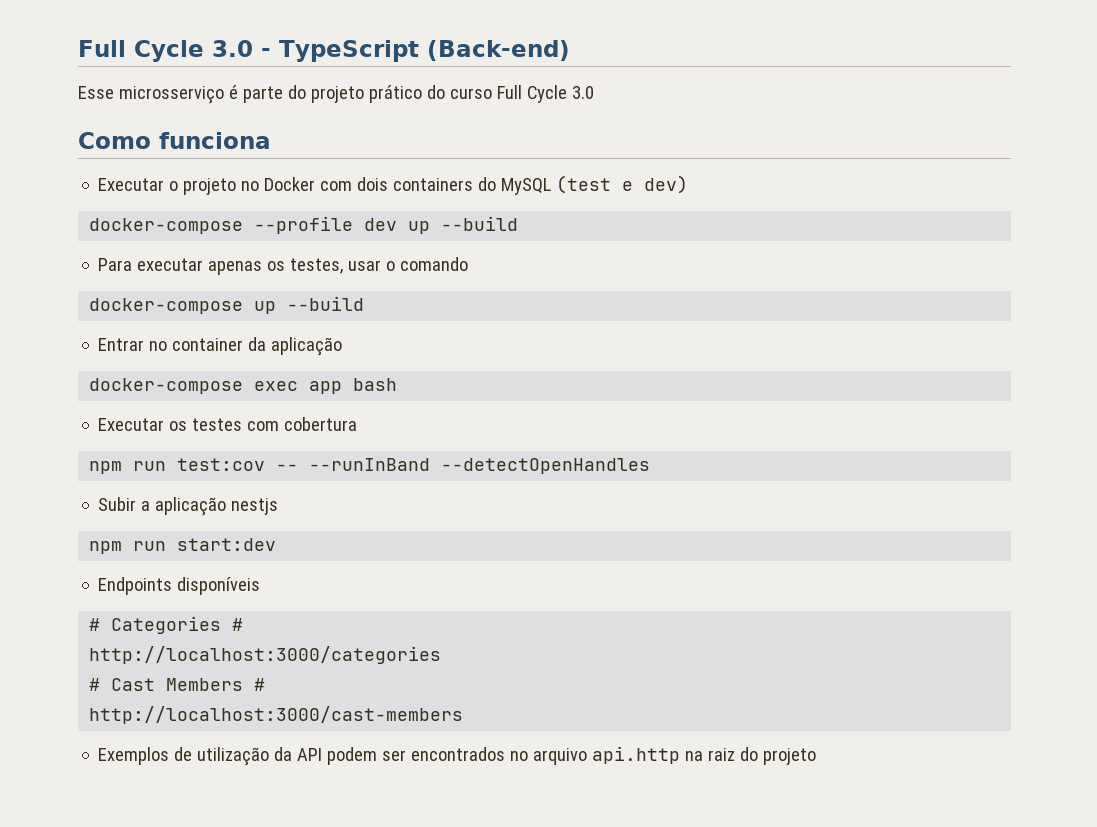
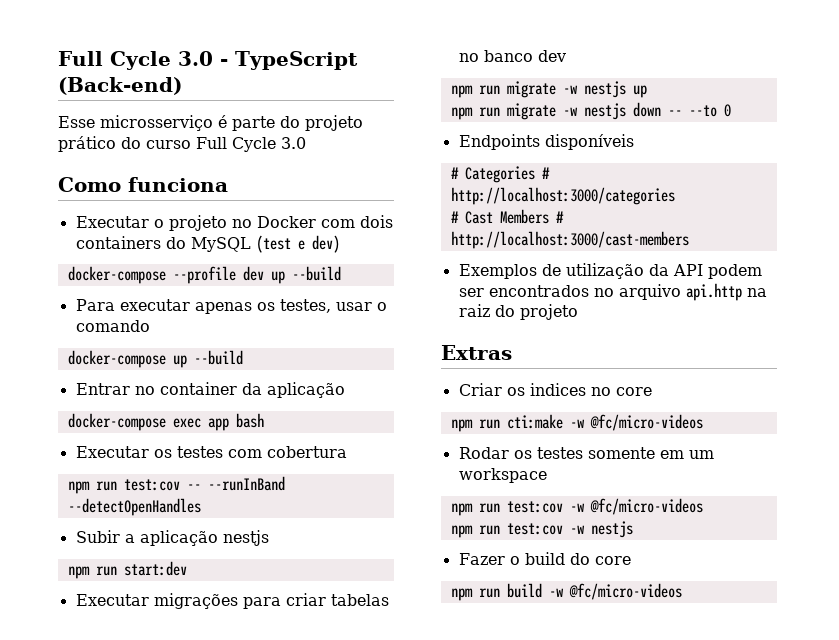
+ Executar migrações para criar tabelas no banco dev
+ npm run migrate -w nestjs up
+ npm run migrate -w nestjs down -- --to 0
+ Extras
+ Criar os indices no core
+ npm run cti:make -w @fc/micro-videos
+ Rodar os testes somente em um workspace
+ npm run test:cov -w @fc/micro-videos
+ npm run test:cov -w nestjs
+ Fazer o build do core
+ npm run build -w @fc/micro-videos

